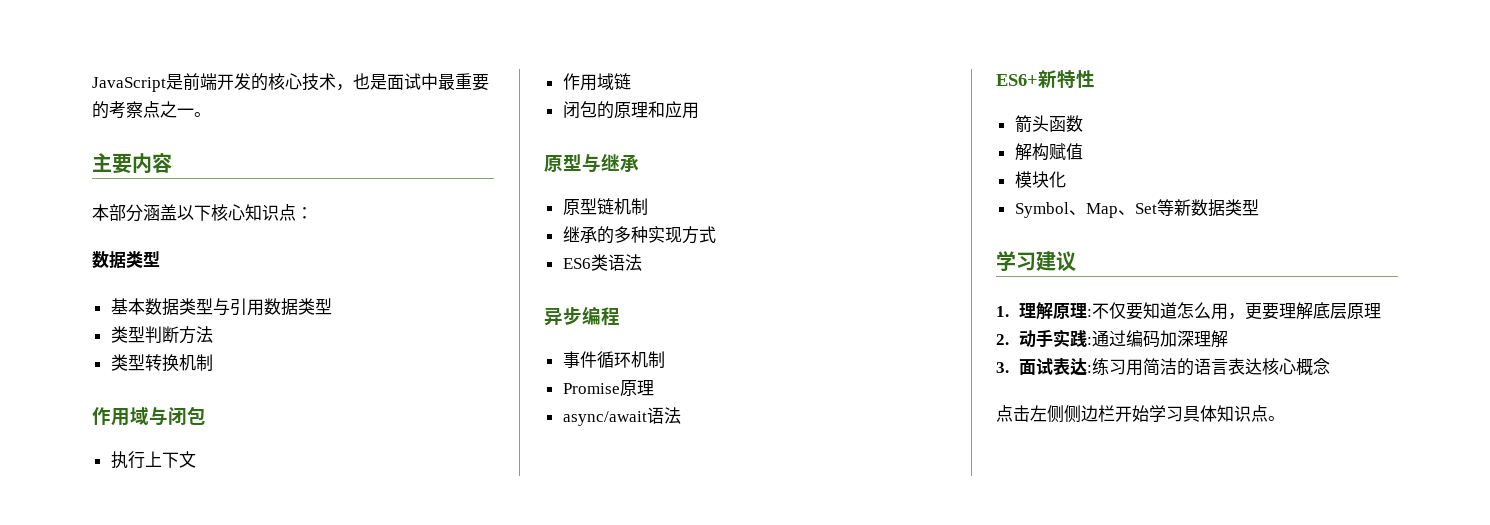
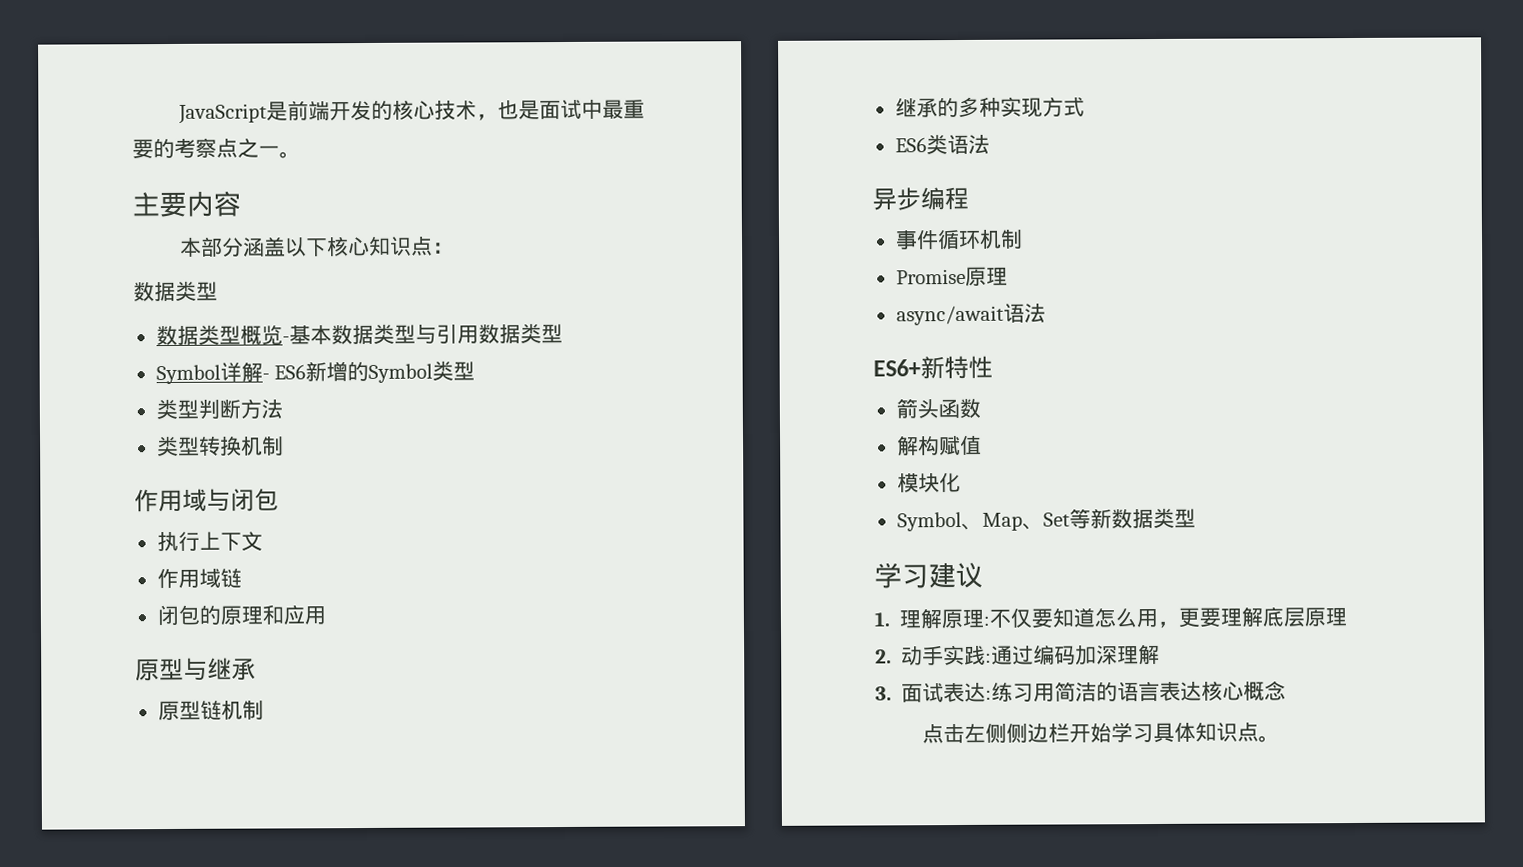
- 基本数据类型与引用数据类型
+ 数据类型概览-基本数据类型与引用数据类型
+ Symbol详解- ES6新增的Symbol类型

